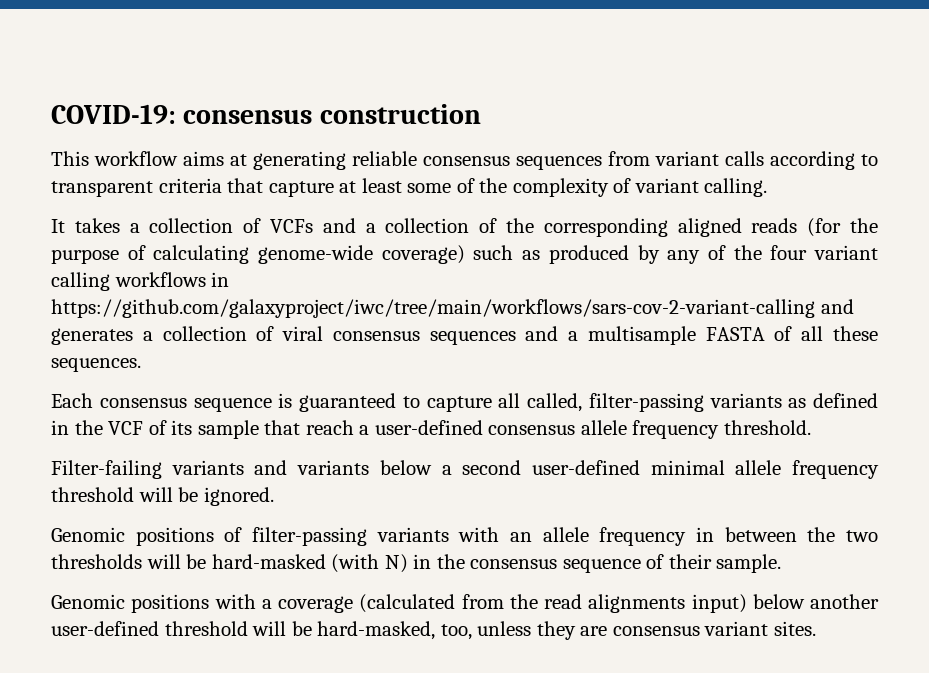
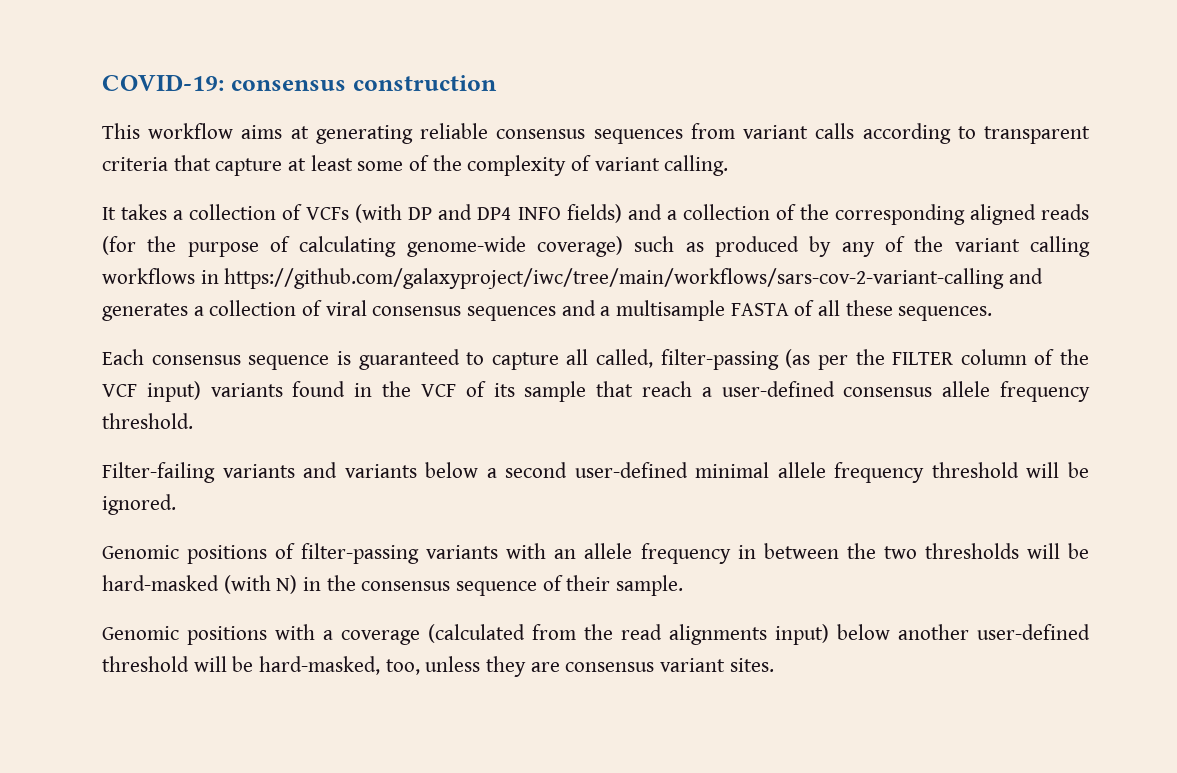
- It takes a collection of VCFs and a collection of the corresponding aligned reads (for the purpose of calculating genome-wide coverage) such as produced by any of the four variant calling workflows in https://github.com/galaxyproject/iwc/tree/main/workflows/sars-cov-2-variant-calling and generates a collection of viral consensus sequences and a multisample FASTA of all these sequences.
+ It takes a collection of VCFs (with DP and DP4 INFO fields) and a collection of the corresponding aligned reads (for the purpose of calculating genome-wide coverage) such as produced by any of the variant calling workflows in https://github.com/galaxyproject/iwc/tree/main/workflows/sars-cov-2-variant-calling and generates a collection of viral consensus sequences and a multisample FASTA of all these sequences.
- Each consensus sequence is guaranteed to capture all called, filter-passing variants as defined in the VCF of its sample that reach a user-defined consensus allele frequency threshold.
+ Each consensus sequence is guaranteed to capture all called, filter-passing (as per the FILTER column of the VCF input) variants found in the VCF of its sample that reach a user-defined consensus allele frequency threshold.

